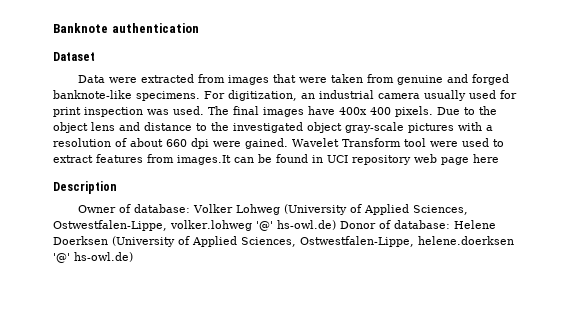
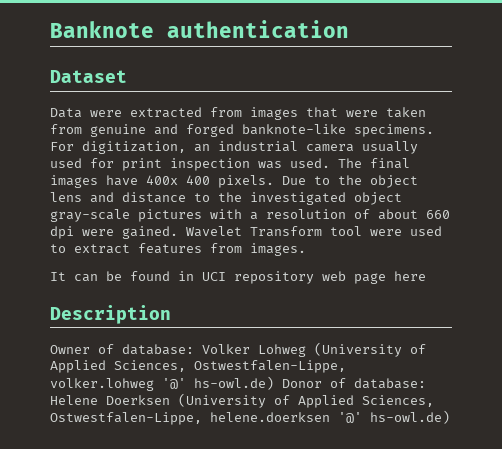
- Wavelet Transform tool were used to extract features from images.It can be found in UCI repository web page here
+ Wavelet Transform tool were used to extract features from images.
+ It can be found in UCI repository web page here

